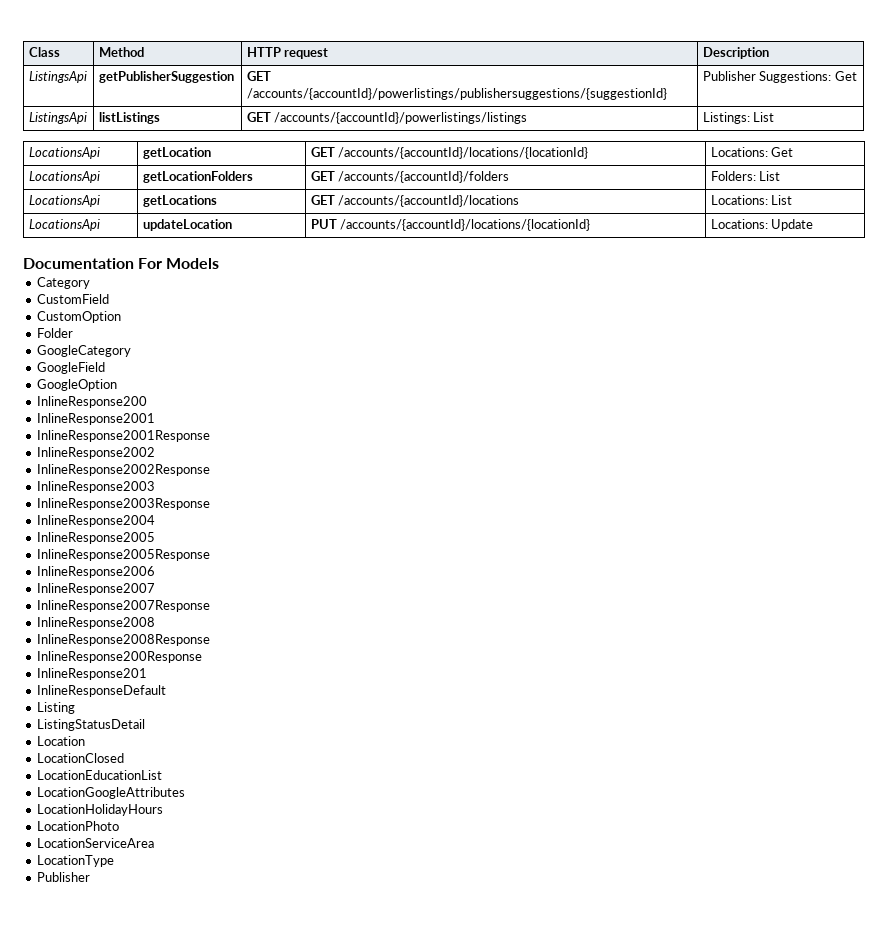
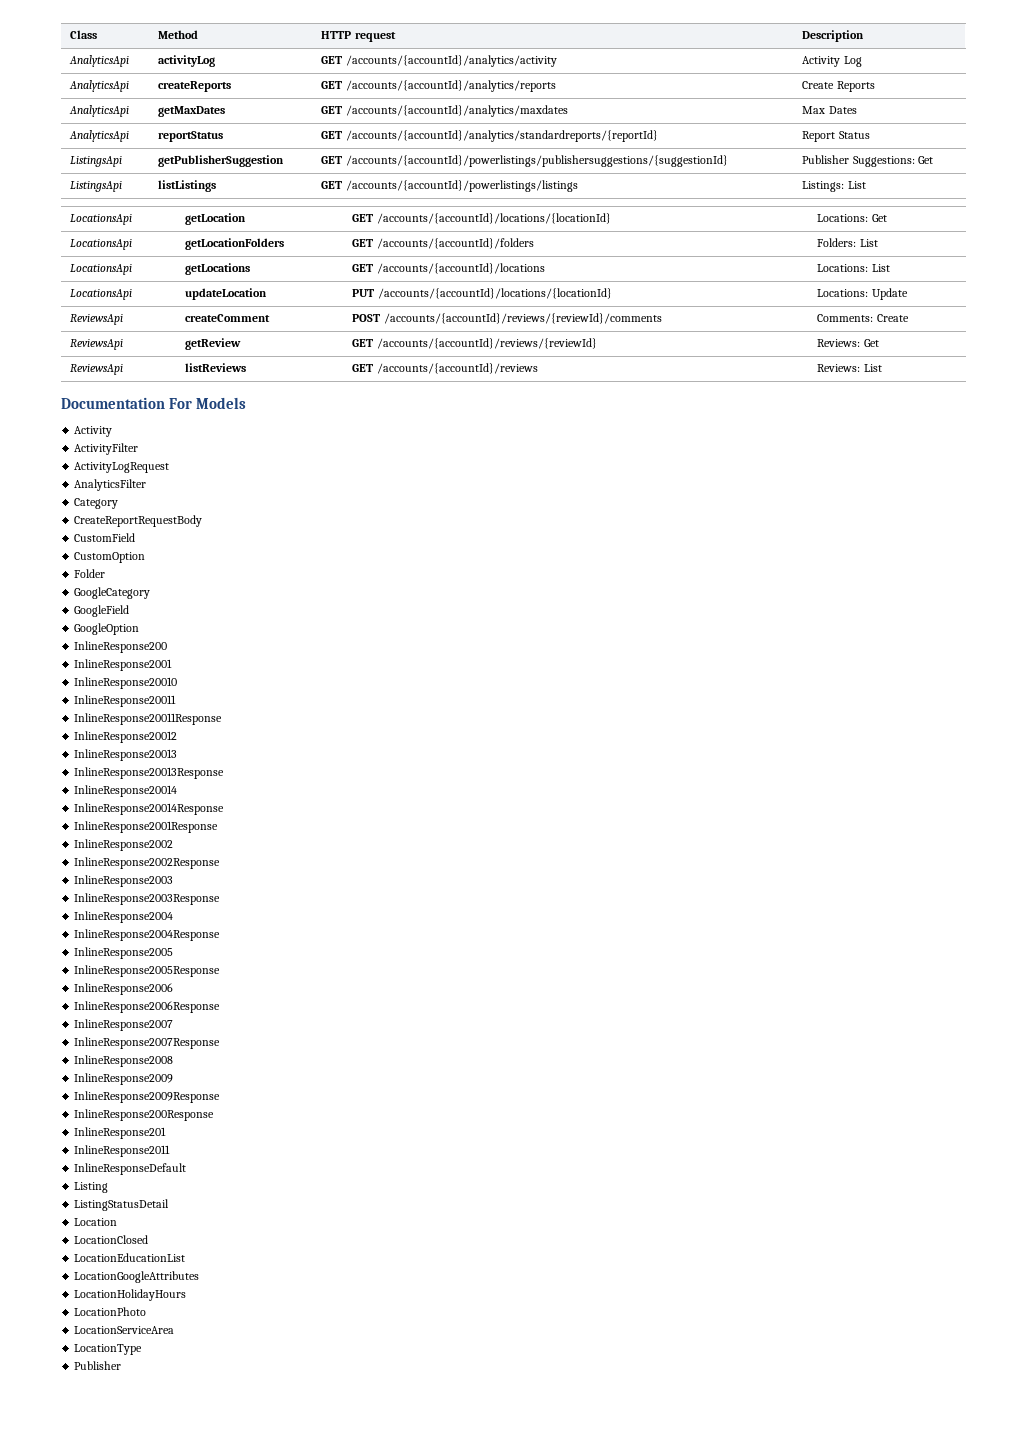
+ AnalyticsApi | activityLog | GET /accounts/{accountId}/analytics/activity | Activity Log
+ AnalyticsApi | createReports | GET /accounts/{accountId}/analytics/reports | Create Reports
+ AnalyticsApi | getMaxDates | GET /accounts/{accountId}/analytics/maxdates | Max Dates
+ AnalyticsApi | reportStatus | GET /accounts/{accountId}/analytics/standardreports/{reportId} | Report Status
+ ReviewsApi | createComment | POST /accounts/{accountId}/reviews/{reviewId}/comments | Comments: Create
+ ReviewsApi | getReview | GET /accounts/{accountId}/reviews/{reviewId} | Reviews: Get
+ ReviewsApi | listReviews | GET /accounts/{accountId}/reviews | Reviews: List
  Documentation For Models
+ Activity
+ ActivityFilter
+ ActivityLogRequest
+ AnalyticsFilter
+ CreateReportRequestBody
+ InlineResponse20010
+ InlineResponse20011
+ InlineResponse20011Response
+ InlineResponse20012
+ InlineResponse20013
+ InlineResponse20013Response
+ InlineResponse20014
+ InlineResponse20014Response
+ InlineResponse2004Response
+ InlineResponse2006Response
- InlineResponse2008Response
+ InlineResponse2009
+ InlineResponse2009Response
+ InlineResponse2011

